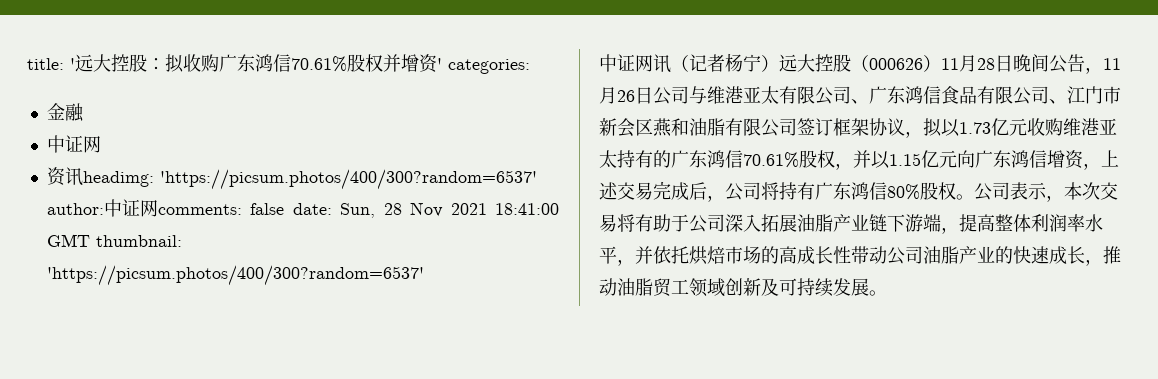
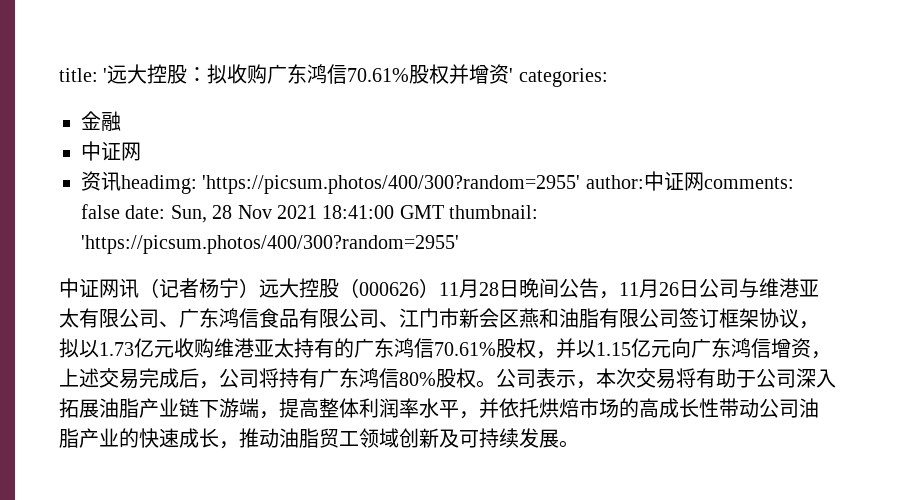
- 资讯headimg: 'https://picsum.photos/400/300?random=6537' author:中证网comments: false date: Sun, 28 Nov 2021 18:41:00 GMT thumbnail: 'https://picsum.photos/400/300?random=6537'
+ 资讯headimg: 'https://picsum.photos/400/300?random=2955' author:中证网comments: false date: Sun, 28 Nov 2021 18:41:00 GMT thumbnail: 'https://picsum.photos/400/300?random=2955'

